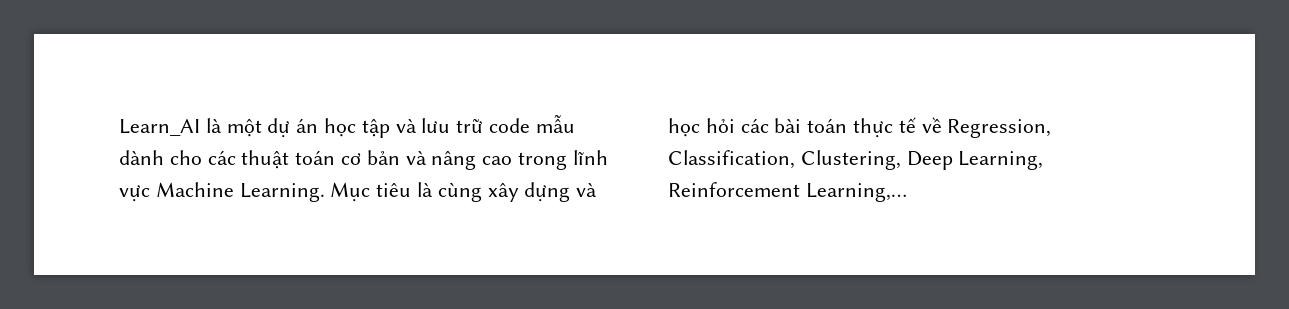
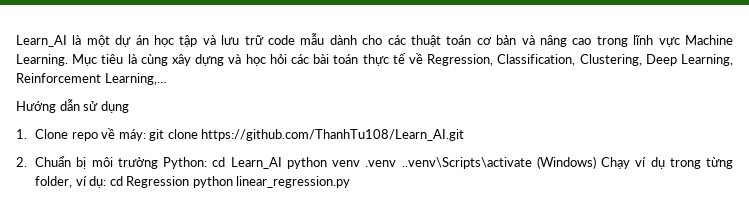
+ Hướng dẫn sử dụng
+ 1. Clone repo về máy: git clone https://github.com/ThanhTu108/Learn_AI.git
+ 2. Chuẩn bị môi trường Python: cd Learn_AI python venv .venv ..venv\Scripts\activate (Windows) Chạy ví dụ trong từng folder, ví dụ: cd Regression python linear_regression.py

